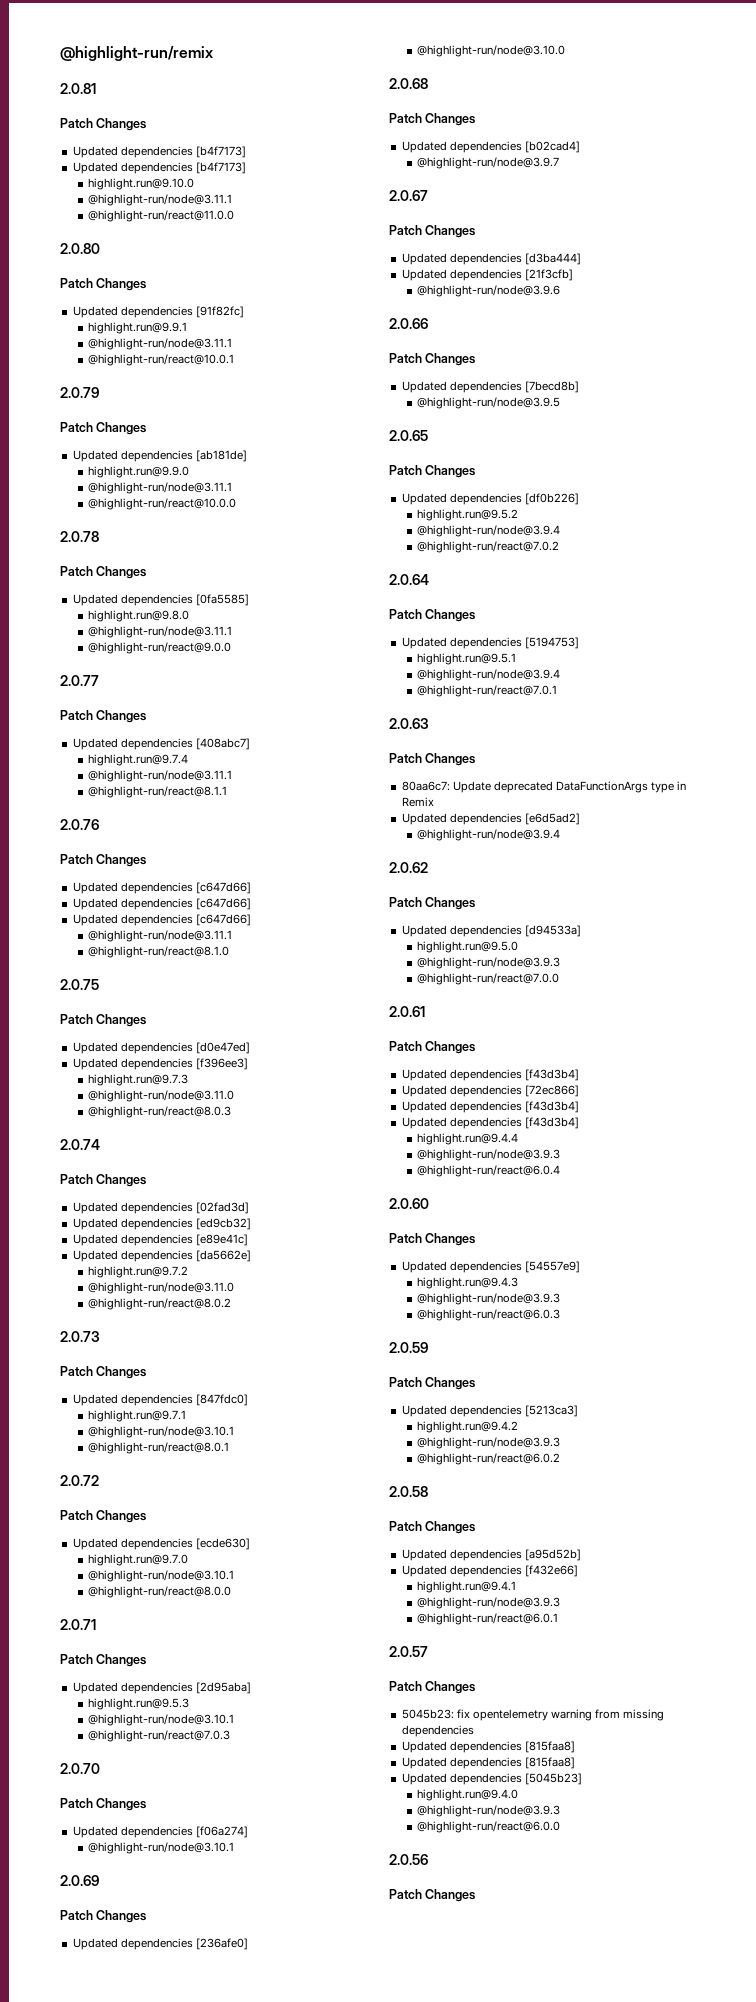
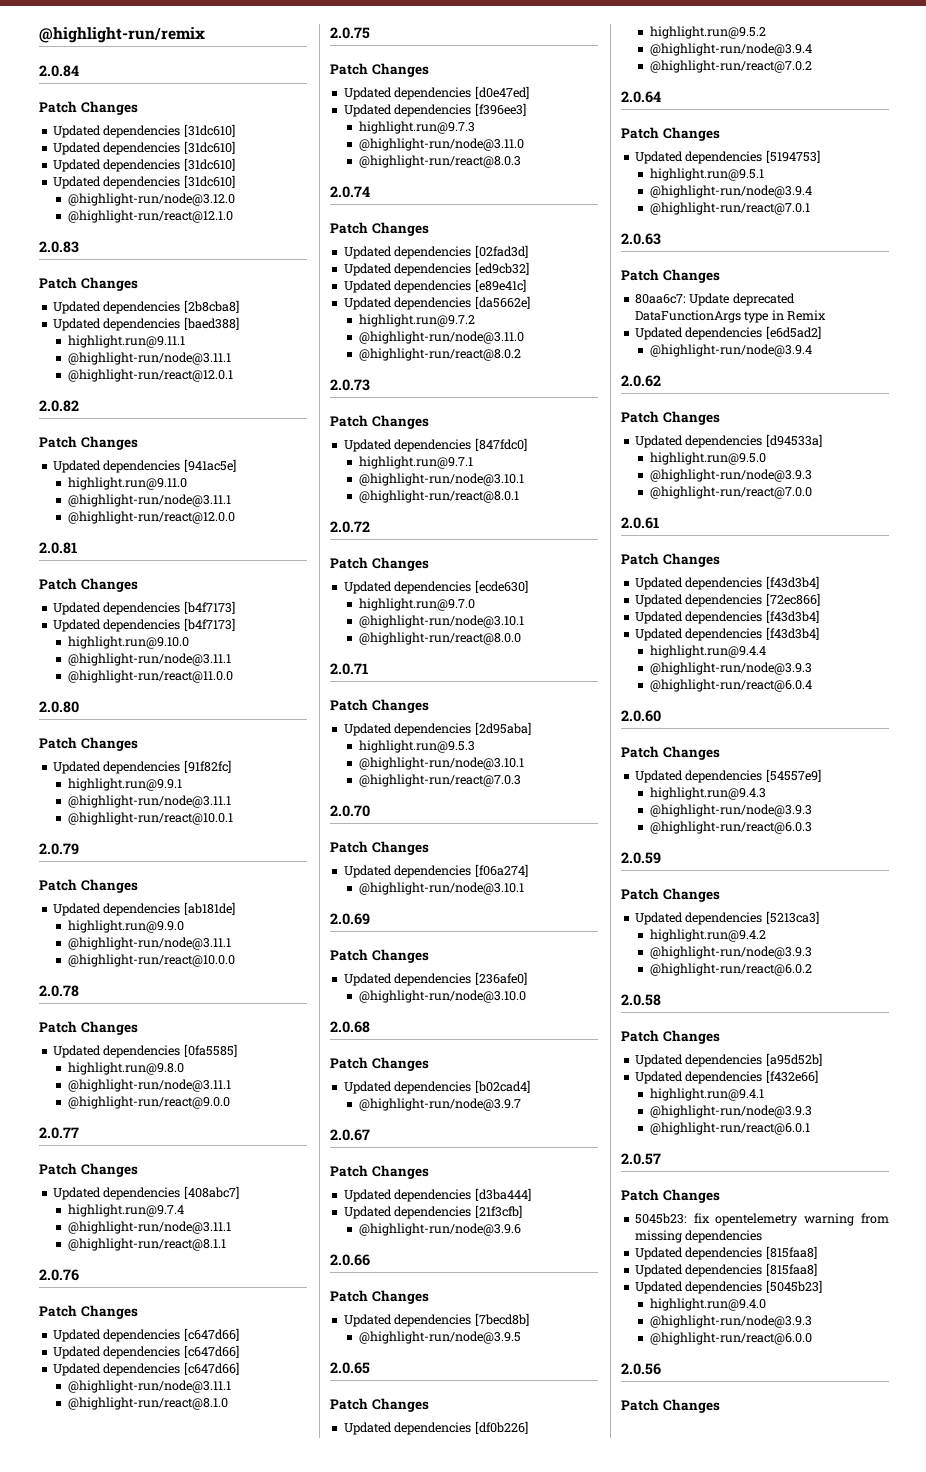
+ 2.0.84
+ Patch Changes
+ Updated dependencies [31dc610]
+ Updated dependencies [31dc610]
+ Updated dependencies [31dc610]
+ Updated dependencies [31dc610]
+ @highlight-run/node@3.12.0
+ @highlight-run/react@12.1.0
+ 2.0.83
+ Patch Changes
+ Updated dependencies [2b8cba8]
+ Updated dependencies [baed388]
+ highlight.run@9.11.1
+ @highlight-run/node@3.11.1
+ @highlight-run/react@12.0.1
+ 2.0.82
+ Patch Changes
+ Updated dependencies [941ac5e]
+ highlight.run@9.11.0
+ @highlight-run/node@3.11.1
+ @highlight-run/react@12.0.0

